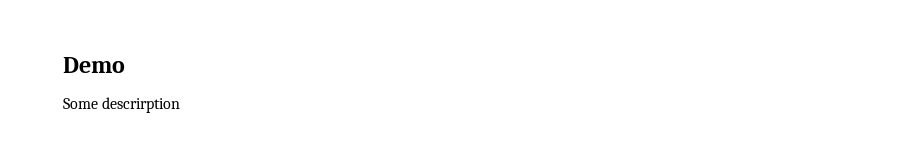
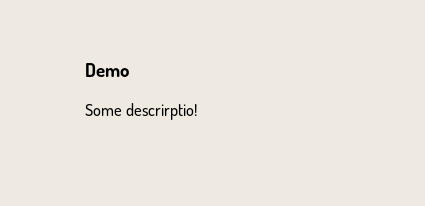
- Some descrirption
+ Some descrirptio!

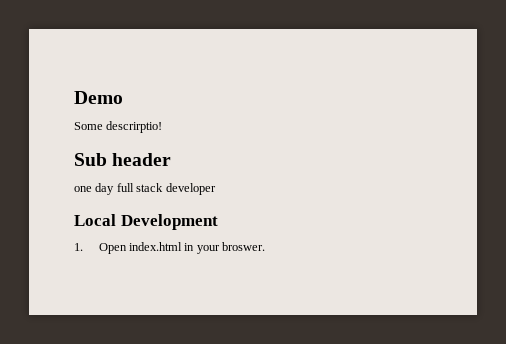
+ Sub header
+ one day full stack developer
+ Local Development
+ 1. Open index.html in your broswer.

